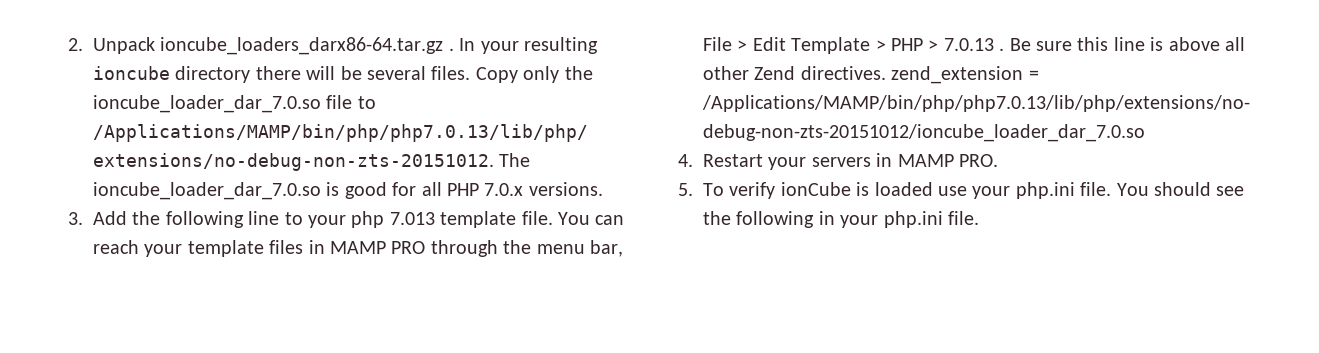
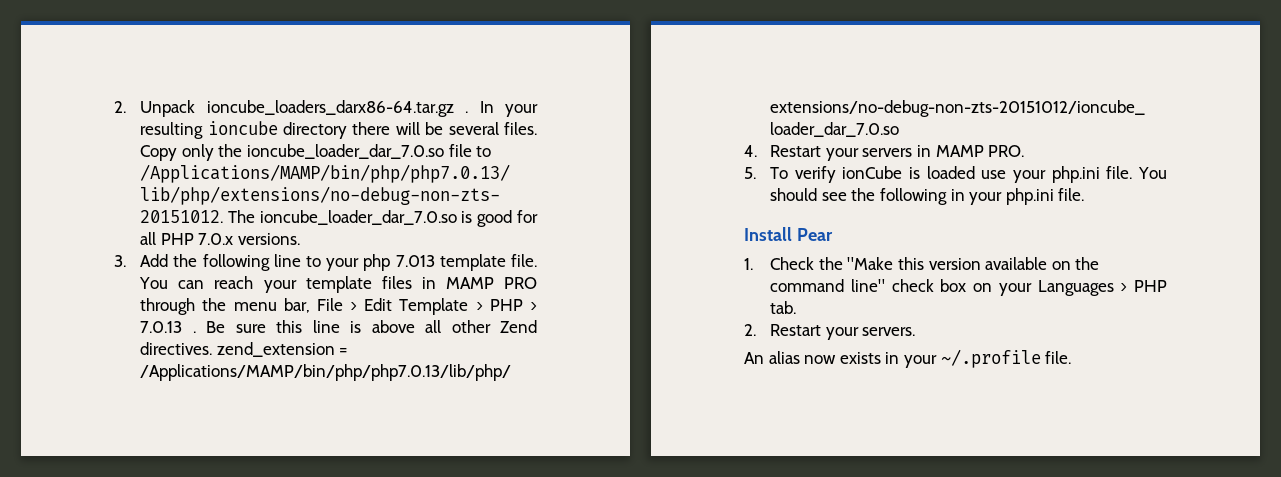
+ Install Pear
+ 1. Check the "Make this version available on the command line" check box on your Languages > PHP tab.
+ 2. Restart your servers.
+ An alias now exists in your ~/.profile file.

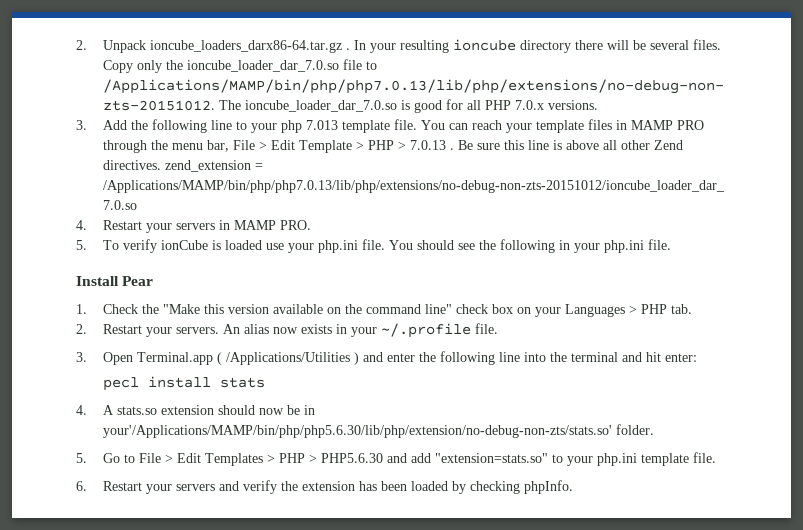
- 2. Restart your servers.
- An alias now exists in your ~/.profile file.
+ 2. Restart your servers. An alias now exists in your ~/.profile file.
+ 3. Open Terminal.app ( /Applications/Utilities ) and enter the following line into the terminal and hit enter:
+ pecl install stats
+ 4. A stats.so extension should now be in your'/Applications/MAMP/bin/php/php5.6.30/lib/php/extension/no-debug-non-zts/stats.so' folder.
+ 5. Go to File > Edit Templates > PHP > PHP5.6.30 and add "extension=stats.so" to your php.ini template file.
+ 6. Restart your servers and verify the extension has been loaded by checking phpInfo.

